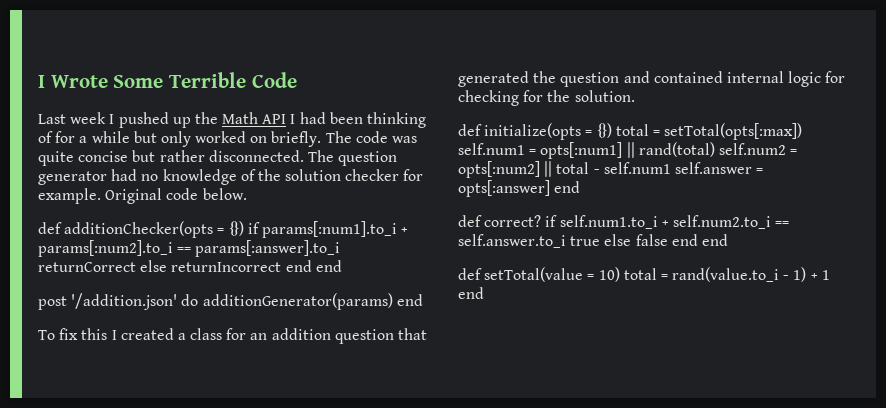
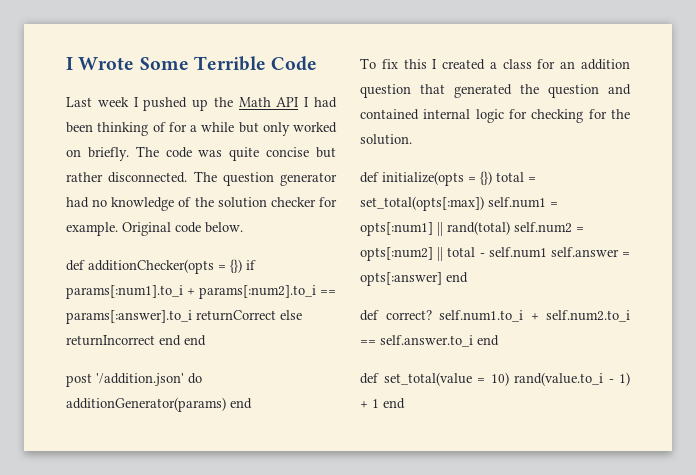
- def initialize(opts = {}) total = setTotal(opts[:max]) self.num1 = opts[:num1] || rand(total) self.num2 = opts[:num2] || total - self.num1 self.answer = opts[:answer] end
+ def initialize(opts = {}) total = set_total(opts[:max]) self.num1 = opts[:num1] || rand(total) self.num2 = opts[:num2] || total - self.num1 self.answer = opts[:answer] end
- def correct? if self.num1.to_i + self.num2.to_i == self.answer.to_i true else false end end
- def setTotal(value = 10) total = rand(value.to_i - 1) + 1 end
+ def correct? self.num1.to_i + self.num2.to_i == self.answer.to_i end
+ def set_total(value = 10) rand(value.to_i - 1) + 1 end

